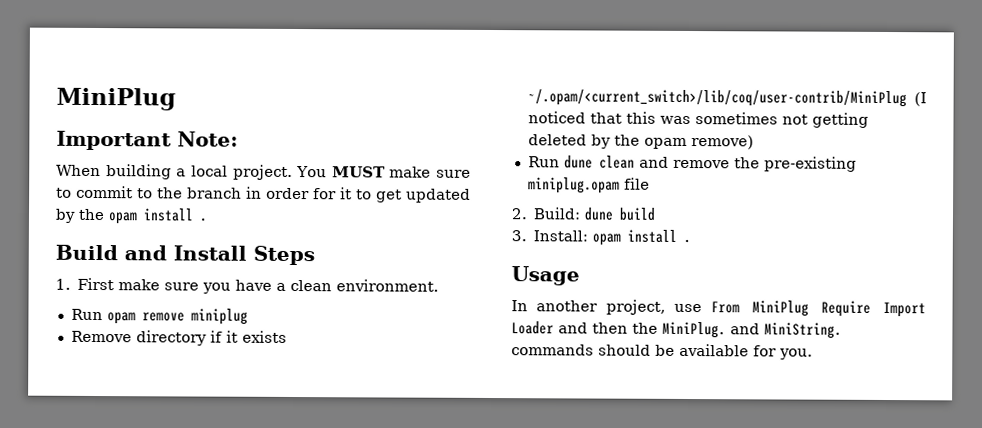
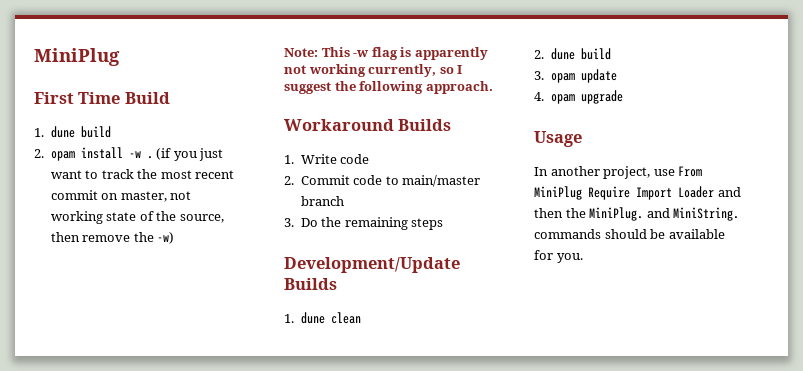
- Important Note:
- When building a local project. You MUST make sure to commit to the branch in order for it to get updated by the opam install .
- Build and Install Steps
- 1. First make sure you have a clean environment.
- Run opam remove miniplug
- Remove directory if it exists ~/.opam/<current_switch>/lib/coq/user-contrib/MiniPlug (I noticed that this was sometimes not getting deleted by the opam remove)
- Run dune clean and remove the pre-existing miniplug.opam file
- 2. Build: dune build
- 3. Install: opam install .
+ First Time Build
+ 1. dune build
+ 2. opam install -w . (if you just want to track the most recent commit on master, not working state of the source, then remove the -w)
+ Note: This -w flag is apparently not working currently, so I suggest the following approach.
+ Workaround Builds
+ 1. Write code
+ 2. Commit code to main/master branch
+ 3. Do the remaining steps
+ Development/Update Builds
+ 1. dune clean
+ 2. dune build
+ 3. opam update
+ 4. opam upgrade

